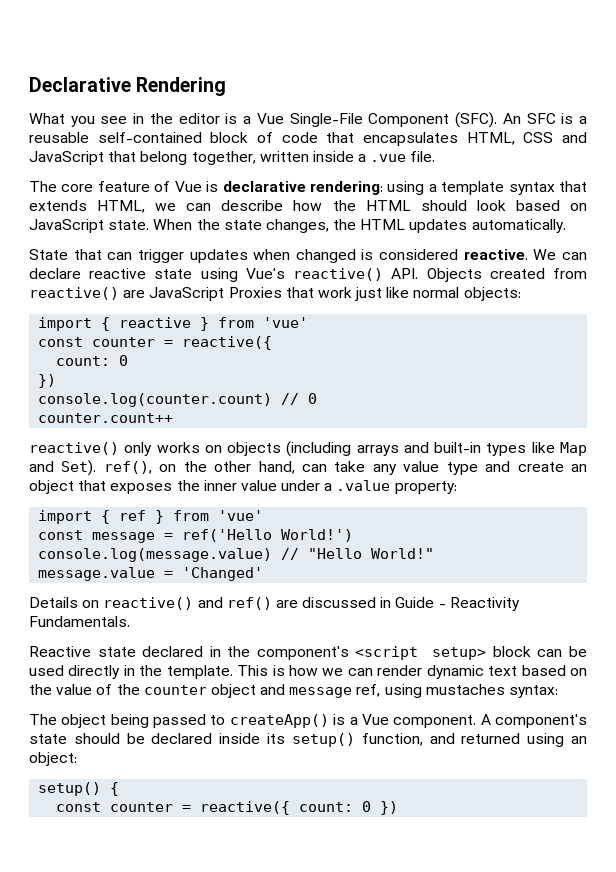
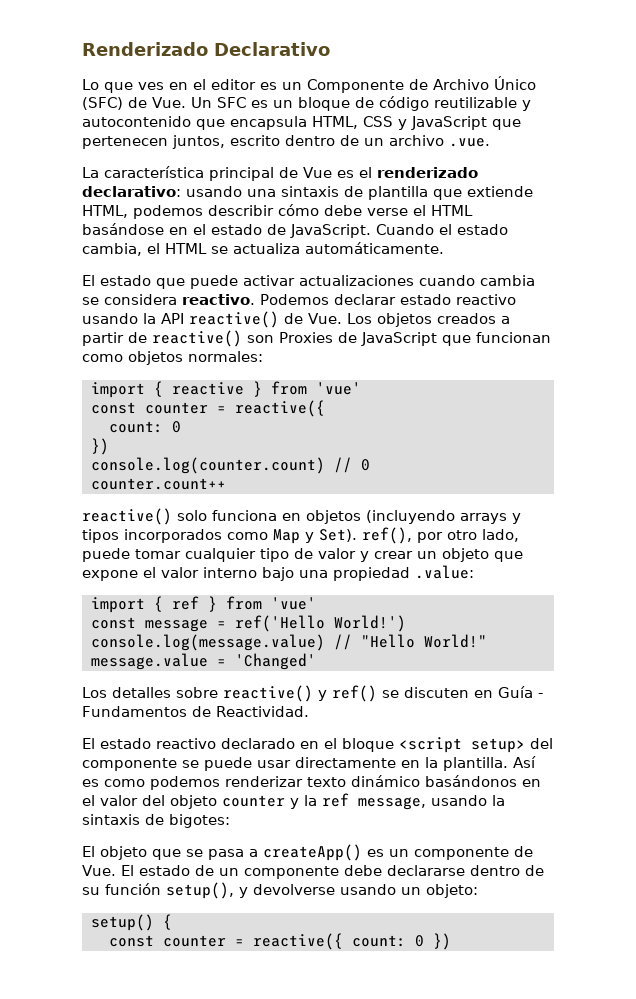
- Declarative Rendering
- What you see in the editor is a Vue Single-File Component (SFC). An SFC is a reusable self-contained block of code that encapsulates HTML, CSS and JavaScript that belong together, written inside a .vue file.
- The core feature of Vue is declarative rendering: using a template syntax that extends HTML, we can describe how the HTML should look based on JavaScript state. When the state changes, the HTML updates automatically.
- State that can trigger updates when changed is considered reactive. We can declare reactive state using Vue's reactive() API. Objects created from reactive() are JavaScript Proxies that work just like normal objects:
+ Renderizado Declarativo
+ Lo que ves en el editor es un Componente de Archivo Único (SFC) de Vue. Un SFC es un bloque de código reutilizable y autocontenido que encapsula HTML, CSS y JavaScript que pertenecen juntos, escrito dentro de un archivo .vue.
+ La característica principal de Vue es el renderizado declarativo: usando una sintaxis de plantilla que extiende HTML, podemos describir cómo debe verse el HTML basándose en el estado de JavaScript. Cuando el estado cambia, el HTML se actualiza automáticamente.
+ El estado que puede activar actualizaciones cuando cambia se considera reactivo. Podemos declarar estado reactivo usando la API reactive() de Vue. Los objetos creados a partir de reactive() son Proxies de JavaScript que funcionan como objetos normales:
- reactive() only works on objects (including arrays and built-in types like Map and Set). ref(), on the other hand, can take any value type and create an object that exposes the inner value under a .value property:
+ reactive() solo funciona en objetos (incluyendo arrays y tipos incorporados como Map y Set). ref(), por otro lado, puede tomar cualquier tipo de valor y crear un objeto que expone el valor interno bajo una propiedad .value:
- Details on reactive() and ref() are discussed in Guide - Reactivity Fundamentals.
- Reactive state declared in the component's <script setup> block can be used directly in the template. This is how we can render dynamic text based on the value of the counter object and message ref, using mustaches syntax:
- The object being passed to createApp() is a Vue component. A component's state should be declared inside its setup() function, and returned using an object:
+ Los detalles sobre reactive() y ref() se discuten en Guía - Fundamentos de Reactividad.
+ El estado reactivo declarado en el bloque <script setup> del componente se puede usar directamente en la plantilla. Así es como podemos renderizar texto dinámico basándonos en el valor del objeto counter y la ref message, usando la sintaxis de bigotes:
+ El objeto que se pasa a createApp() es un componente de Vue. El estado de un componente debe declararse dentro de su función setup(), y devolverse usando un objeto:

